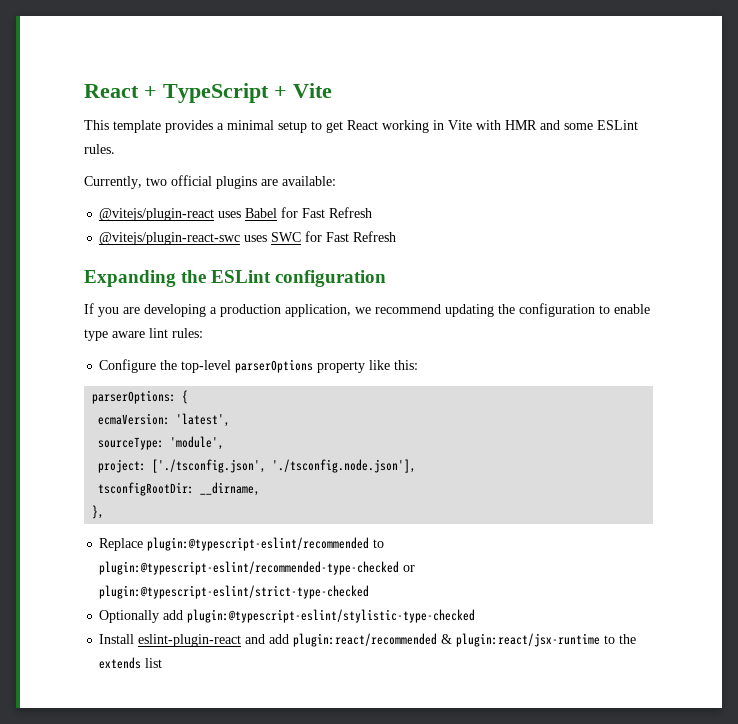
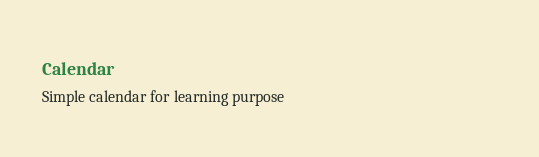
- React + TypeScript + Vite
- This template provides a minimal setup to get React working in Vite with HMR and some ESLint rules.
- Currently, two official plugins are available:
- @vitejs/plugin-react uses Babel for Fast Refresh
- @vitejs/plugin-react-swc uses SWC for Fast Refresh
- Expanding the ESLint configuration
- If you are developing a production application, we recommend updating the configuration to enable type aware lint rules:
- Configure the top-level parserOptions property like this:
- parserOptions: {
- ecmaVersion: 'latest',
- sourceType: 'module',
- project: ['./tsconfig.json', './tsconfig.node.json'],
- tsconfigRootDir: __dirname,
- },
- Replace plugin:@typescript-eslint/recommended to plugin:@typescript-eslint/recommended-type-checked or plugin:@typescript-eslint/strict-type-checked
- Optionally add plugin:@typescript-eslint/stylistic-type-checked
- Install eslint-plugin-react and add plugin:react/recommended & plugin:react/jsx-runtime to the extends list
+ Calendar
+ Simple calendar for learning purpose

